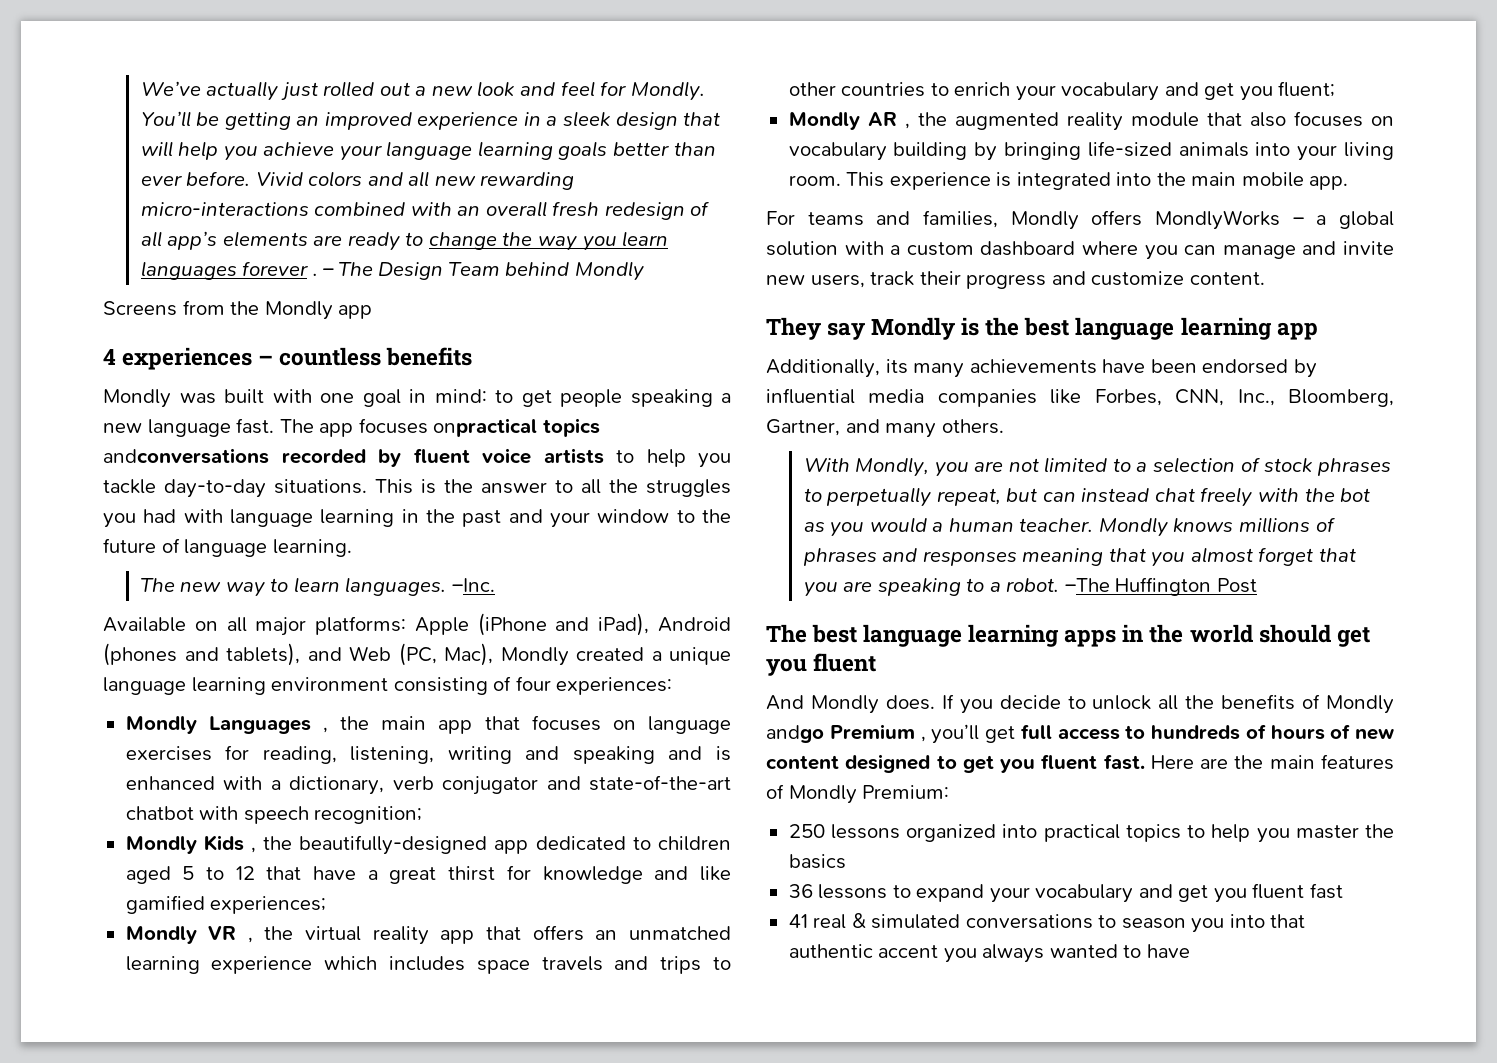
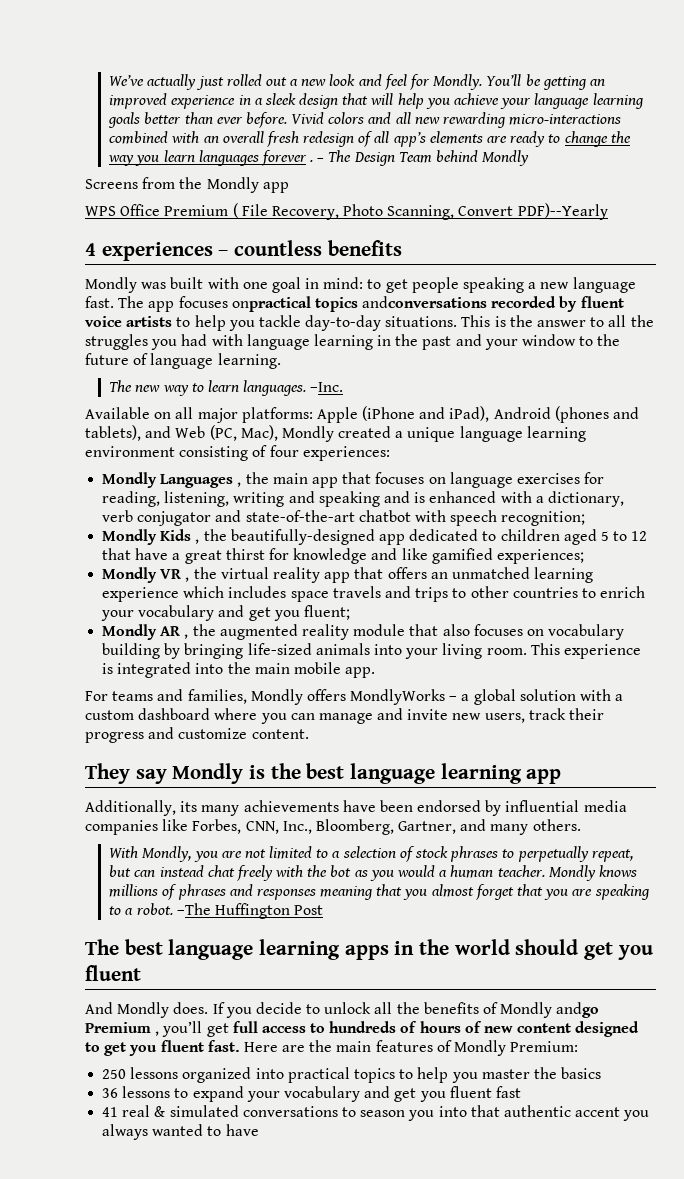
+ WPS Office Premium ( File Recovery, Photo Scanning, Convert PDF)--Yearly

